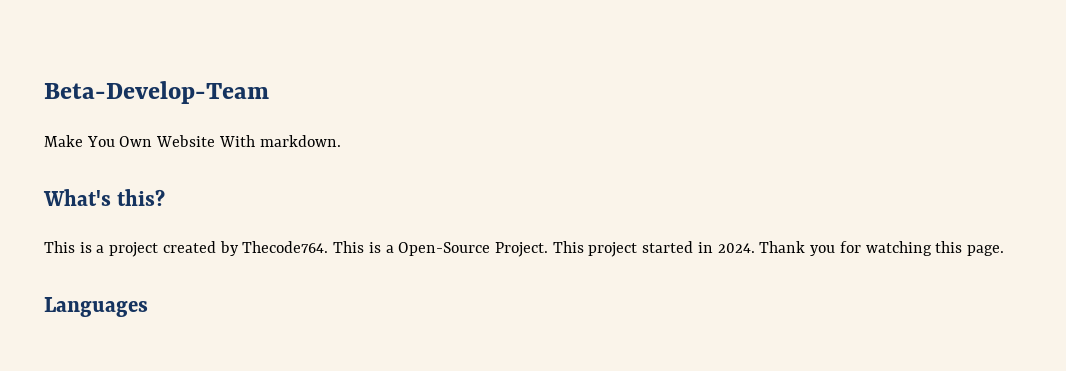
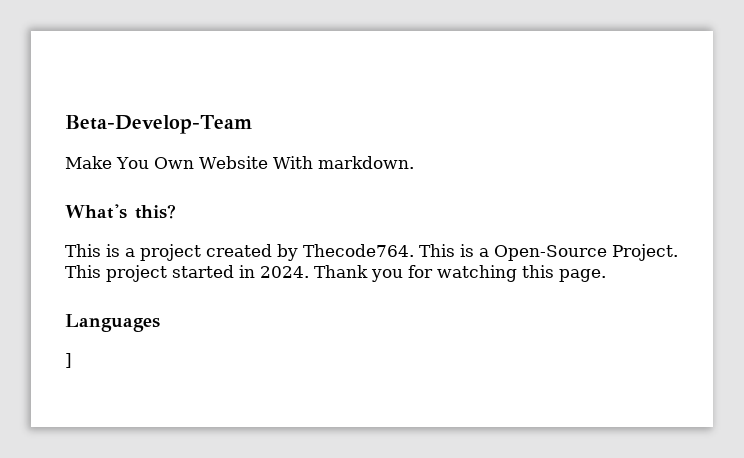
+ ]

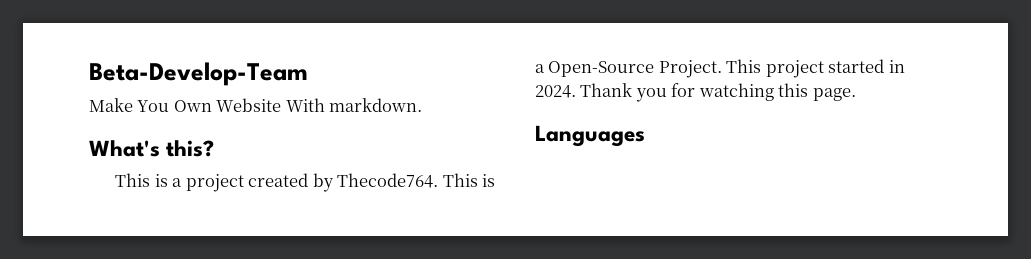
- ]

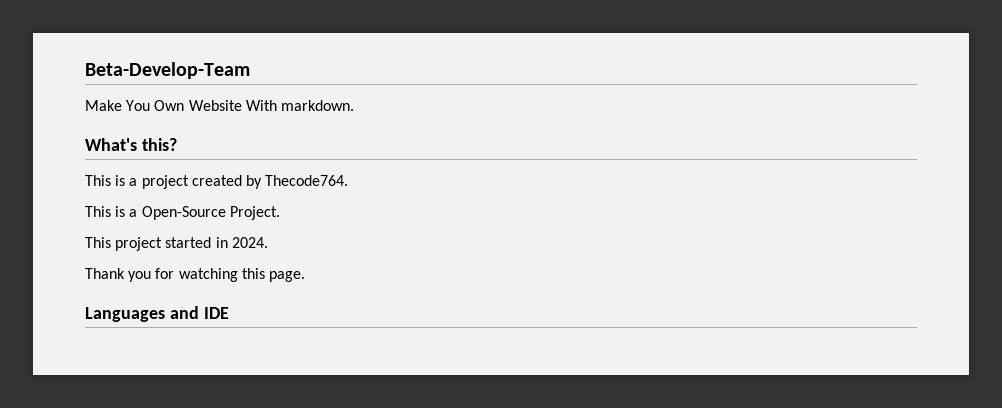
- This is a project created by Thecode764. This is a Open-Source Project. This project started in 2024. Thank you for watching this page.
+ This is a project created by Thecode764.
+ This is a Open-Source Project.
+ This project started in 2024.
+ Thank you for watching this page.
- Languages
+ Languages and IDE

